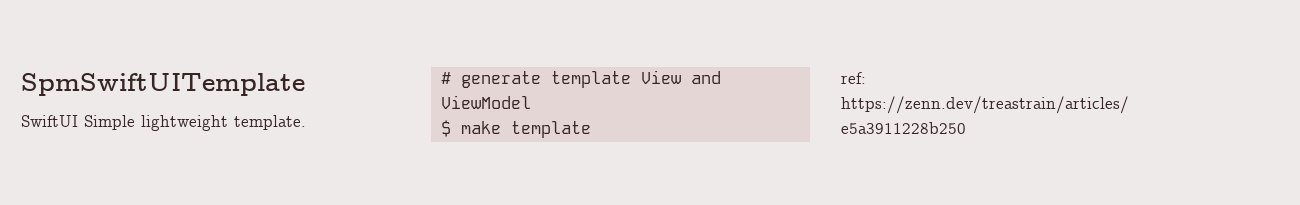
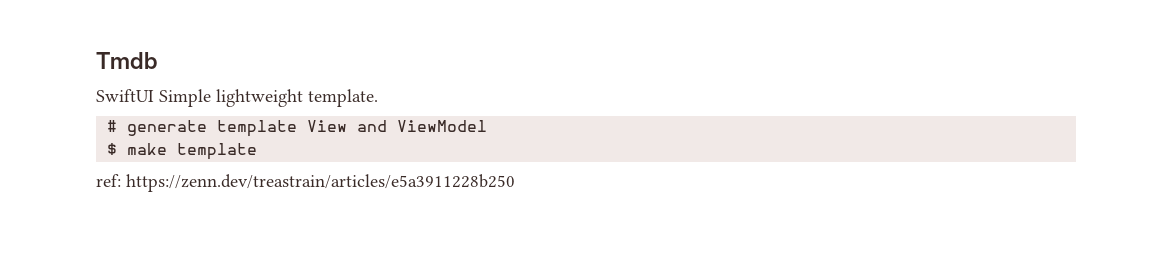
- SpmSwiftUITemplate
+ Tmdb

